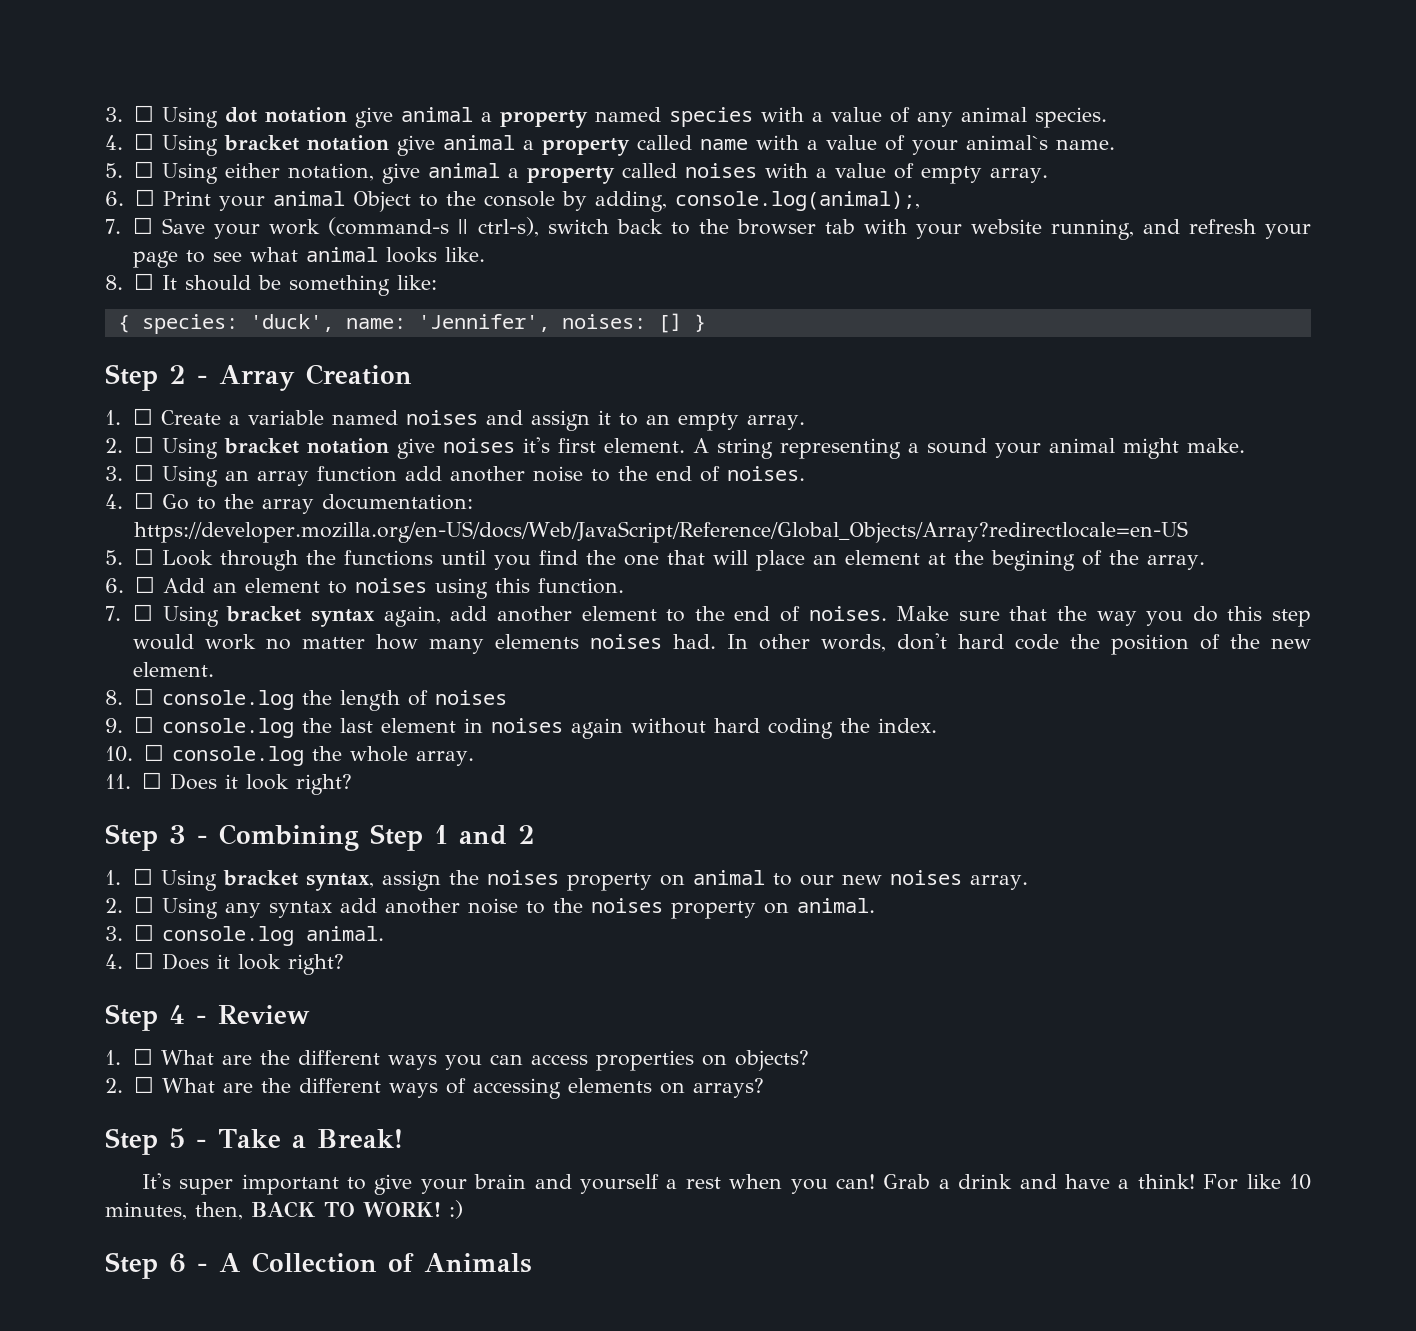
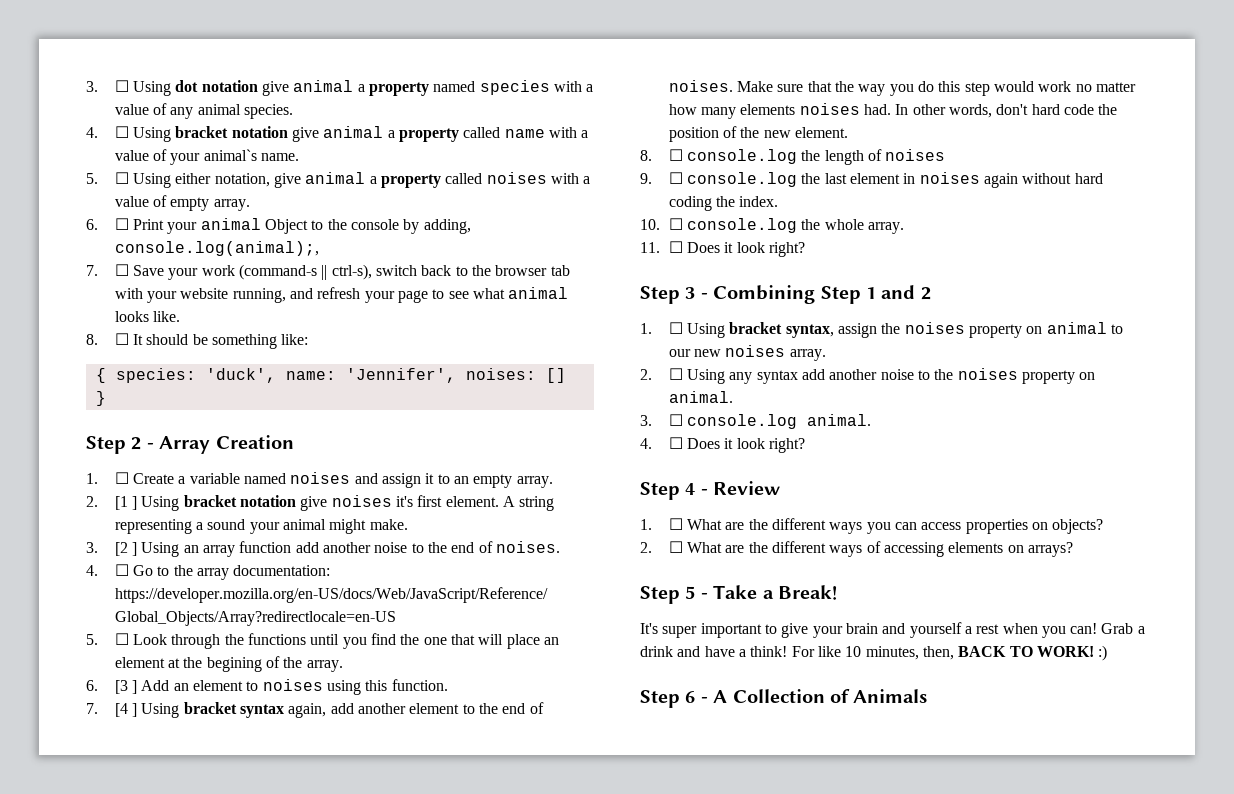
- 2. ☐ Using bracket notation give noises it's first element.
+ 2. [1 ] Using bracket notation give noises it's first element.
- 3. ☐ Using an array function add another noise to the end of noises.
+ 3. [2 ] Using an array function add another noise to the end of noises.
- 6. ☐ Add an element to noises using this function.
+ 6. [3 ] Add an element to noises using this function.
- 7. ☐ Using bracket syntax again, add another element to the end of noises.
+ 7. [4 ] Using bracket syntax again, add another element to the end of noises.

